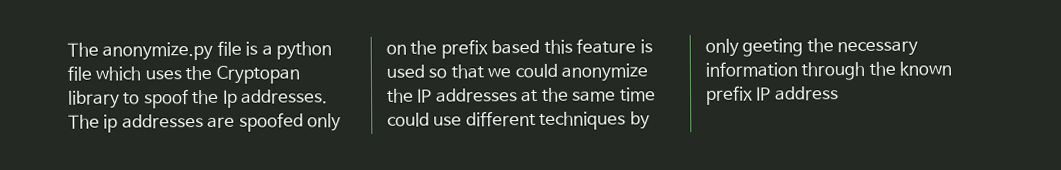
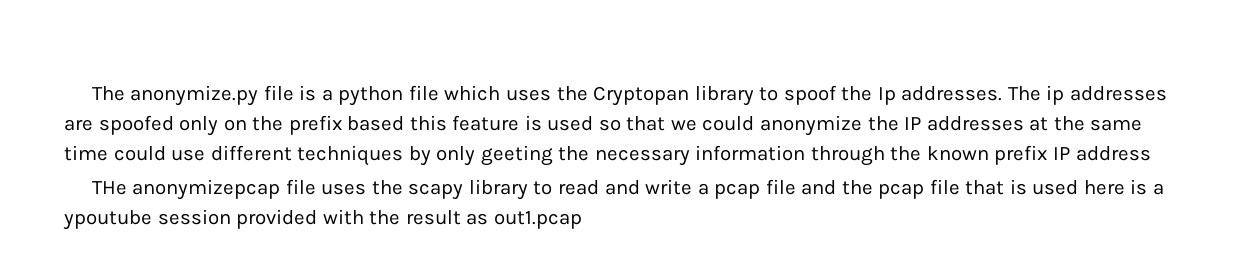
+ THe anonymizepcap file uses the scapy library to read and write a pcap file and the pcap file that is used here is a ypoutube session provided with the result as out1.pcap

